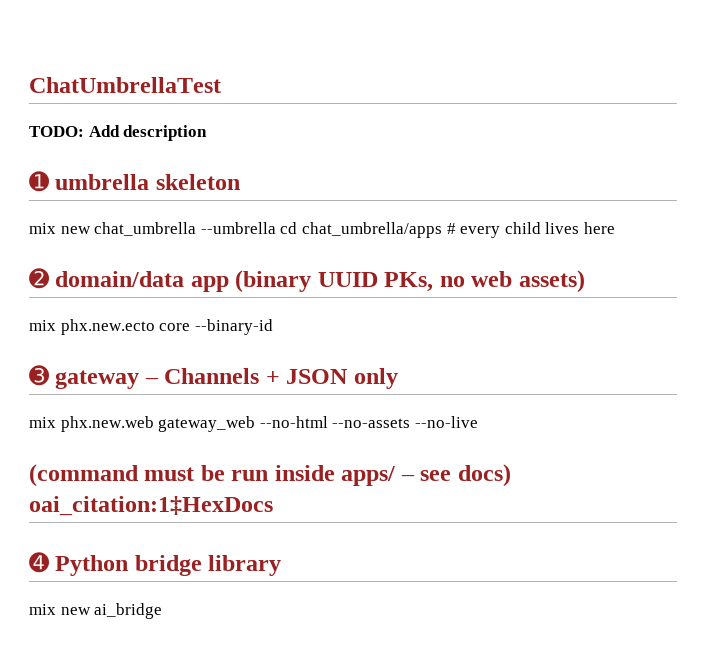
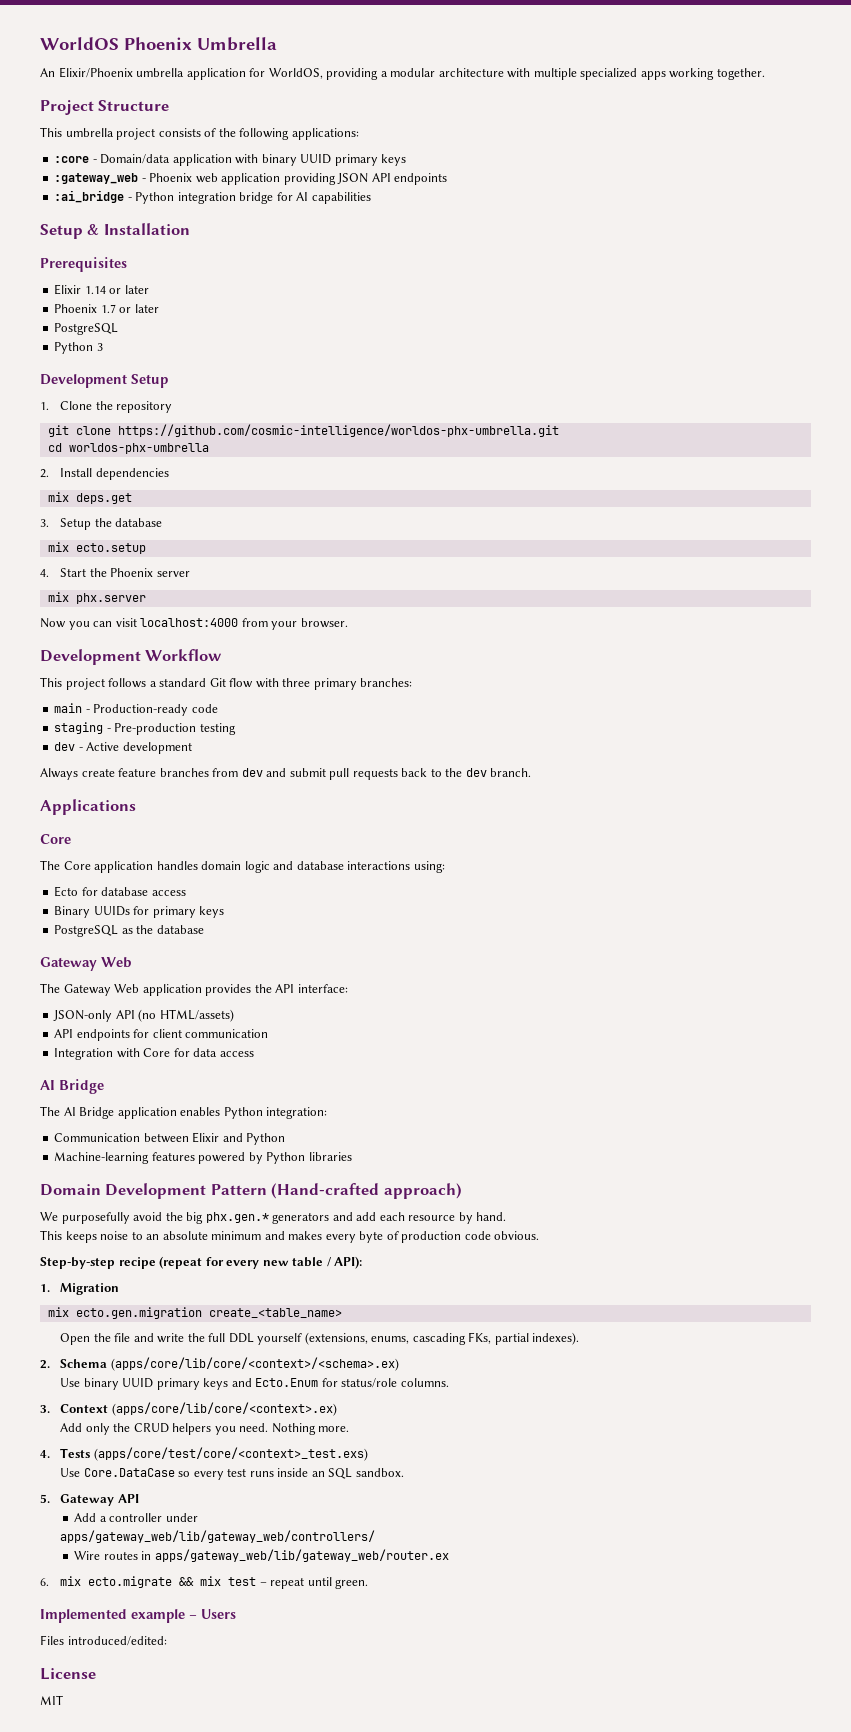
- ChatUmbrellaTest
- TODO: Add description
- ➊ umbrella skeleton
- mix new chat_umbrella --umbrella cd chat_umbrella/apps # every child lives here
- ➋ domain/data app (binary UUID PKs, no web assets)
- mix phx.new.ecto core --binary-id
- ➌ gateway – Channels + JSON only
- mix phx.new.web gateway_web --no-html --no-assets --no-live
- (command must be run inside apps/ – see docs) oai_citation:1‡HexDocs
- ➍ Python bridge library
- mix new ai_bridge
+ WorldOS Phoenix Umbrella
+ An Elixir/Phoenix umbrella application for WorldOS, providing a modular architecture with multiple specialized apps working together.
+ Project Structure
+ This umbrella project consists of the following applications:
+ :core - Domain/data application with binary UUID primary keys
+ :gateway_web - Phoenix web application providing JSON API endpoints
+ :ai_bridge - Python integration bridge for AI capabilities
+ Setup & Installation
+ Prerequisites
+ Elixir 1.14 or later
+ Phoenix 1.7 or later
+ PostgreSQL
+ Python 3
+ Development Setup
+ 1. Clone the repository
+ git clone https://github.com/cosmic-intelligence/worldos-phx-umbrella.git
+ cd worldos-phx-umbrella
+ 2. Install dependencies
+ mix deps.get
+ 3. Setup the database
+ mix ecto.setup
+ 4. Start the Phoenix server
+ mix phx.server
+ Now you can visit localhost:4000 from your browser.
+ Development Workflow
+ This project follows a standard Git flow with three primary branches:
+ main - Production-ready code
+ staging - Pre-production testing
+ dev - Active development
+ Always create feature branches from dev and submit pull requests back to the dev branch.
+ Applications
+ Core
+ The Core application handles domain logic and database interactions using:
+ Ecto for database access
+ Binary UUIDs for primary keys
+ PostgreSQL as the database
+ Gateway Web
+ The Gateway Web application provides the API interface:
+ JSON-only API (no HTML/assets)
+ API endpoints for client communication
+ Integration with Core for data access
+ AI Bridge
+ The AI Bridge application enables Python integration:
+ Communication between Elixir and Python
+ Machine-learning features powered by Python libraries
+ Domain Development Pattern (Hand-crafted approach)
+ We purposefully avoid the big phx.gen.* generators and add each resource by hand.
+ This keeps noise to an absolute minimum and makes every byte of production code obvious.
+ Step-by-step recipe (repeat for every new table / API):
+ 1. Migration
+ mix ecto.gen.migration create_<table_name>
+ Open the file and write the full DDL yourself (extensions, enums, cascading FKs, partial indexes).
+ 2. Schema (apps/core/lib/core/<context>/<schema>.ex)
+ Use binary UUID primary keys and Ecto.Enum for status/role columns.
+ 3. Context (apps/core/lib/core/<context>.ex)
+ Add only the CRUD helpers you need. Nothing more.
+ 4. Tests (apps/core/test/core/<context>_test.exs)
+ Use Core.DataCase so every test runs inside an SQL sandbox.
+ 5. Gateway API
+ Add a controller under
+ apps/gateway_web/lib/gateway_web/controllers/
+ Wire routes in apps/gateway_web/lib/gateway_web/router.ex
+ 6. mix ecto.migrate && mix test – repeat until green.
+ Implemented example – Users
+ Files introduced/edited:
+ License
+ MIT

